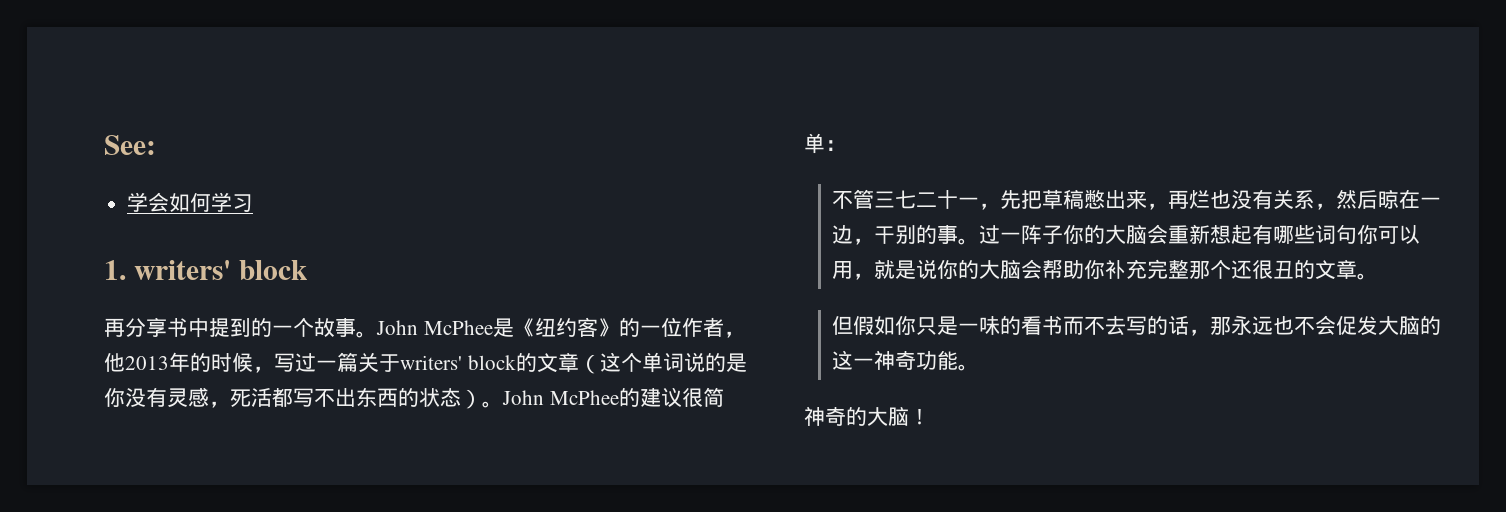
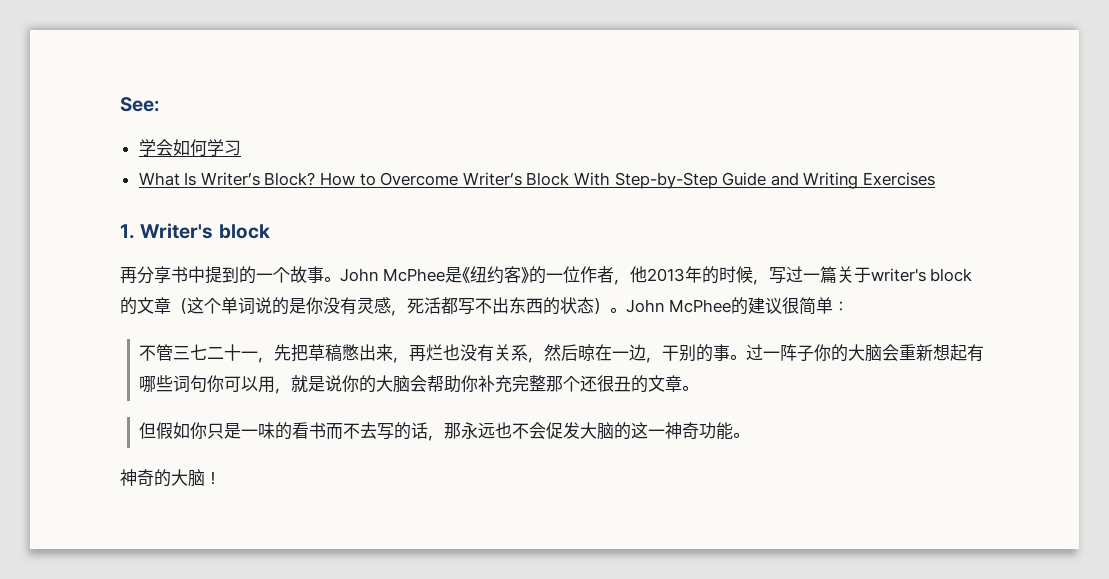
+ What Is Writer’s Block? How to Overcome Writer’s Block With Step-by-Step Guide and Writing Exercises
- 1. writers' block
+ 1. Writer's block
- John McPhee是《纽约客》的一位作者，他2013年的时候，写过一篇关于writers' block的文章（这个单词说的是你没有灵感，死活都写不出东西的状态）。
+ John McPhee是《纽约客》的一位作者，他2013年的时候，写过一篇关于writer's block的文章（这个单词说的是你没有灵感，死活都写不出东西的状态）。

